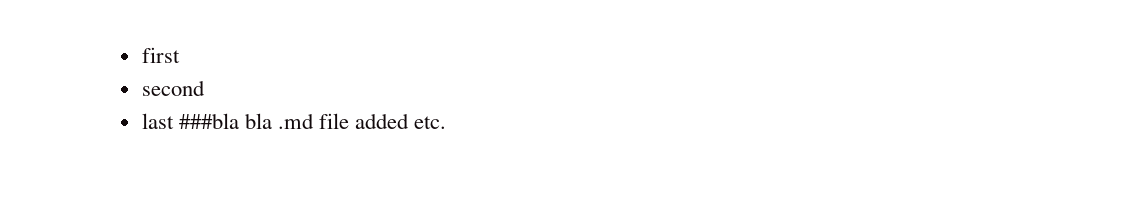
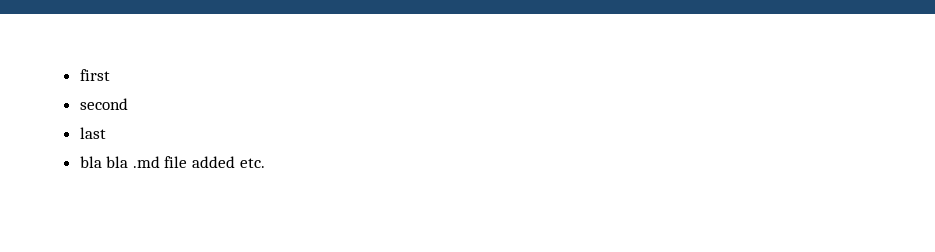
- last ###bla bla .md file added etc.
+ last
+ bla bla .md file added etc.

